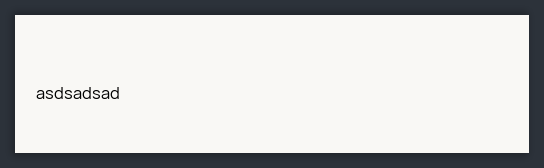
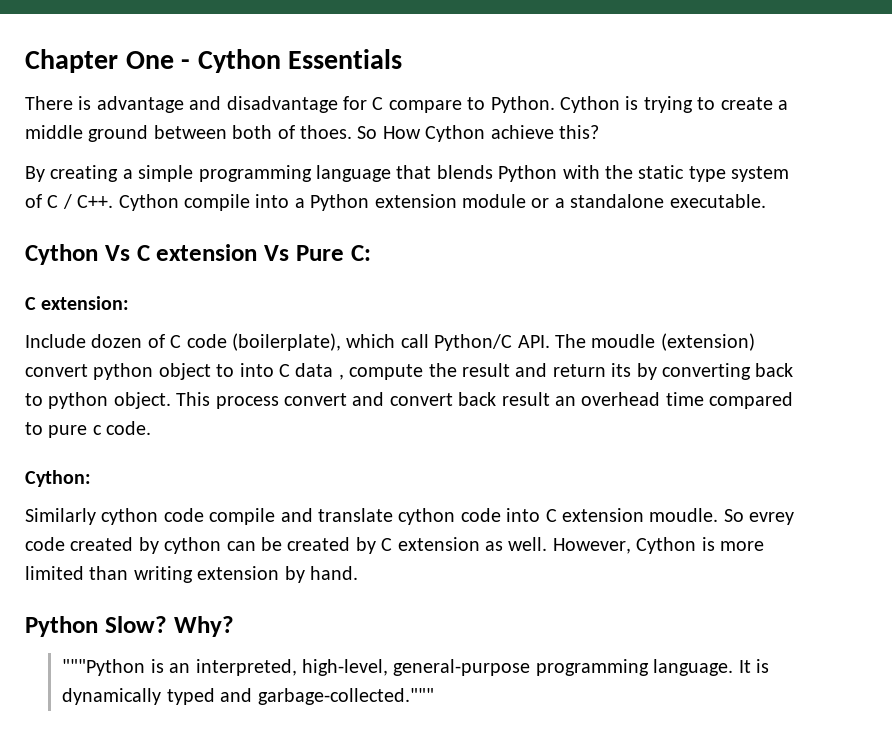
- asdsadsad
+ Chapter One - Cython Essentials
+ There is advantage and disadvantage for C compare to Python. Cython is trying to create a middle ground between both of thoes. So How Cython achieve this?
+ By creating a simple programming language that blends Python with the static type system of C / C++. Cython compile into a Python extension module or a standalone executable.
+ Cython Vs C extension Vs Pure C:
+ C extension:
+ Include dozen of C code (boilerplate), which call Python/C API. The moudle (extension) convert python object to into C data , compute the result and return its by converting back to python object. This process convert and convert back result an overhead time compared to pure c code.
+ Cython:
+ Similarly cython code compile and translate cython code into C extension moudle. So evrey code created by cython can be created by C extension as well. However, Cython is more limited than writing extension by hand.
+ Python Slow? Why?
+ """Python is an interpreted, high-level, general-purpose programming language. It is dynamically typed and garbage-collected."""

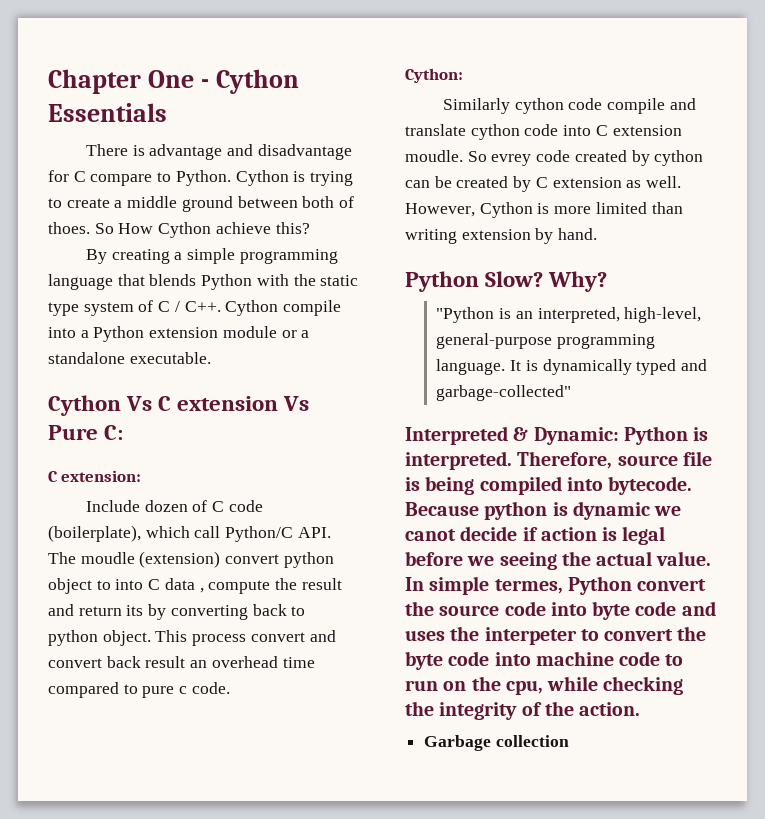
- """Python is an interpreted, high-level, general-purpose programming language.
+ "Python is an interpreted, high-level, general-purpose programming language.
- It is dynamically typed and garbage-collected."""
+ It is dynamically typed and garbage-collected"
+ Interpreted & Dynamic: Python is interpreted. Therefore, source file is being compiled into bytecode. Because python is dynamic we canot decide if action is legal before we seeing the actual value. In simple termes, Python convert the source code into byte code and uses the interpeter to convert the byte code into machine code to run on the cpu, while checking the integrity of the action.
+ Garbage collection

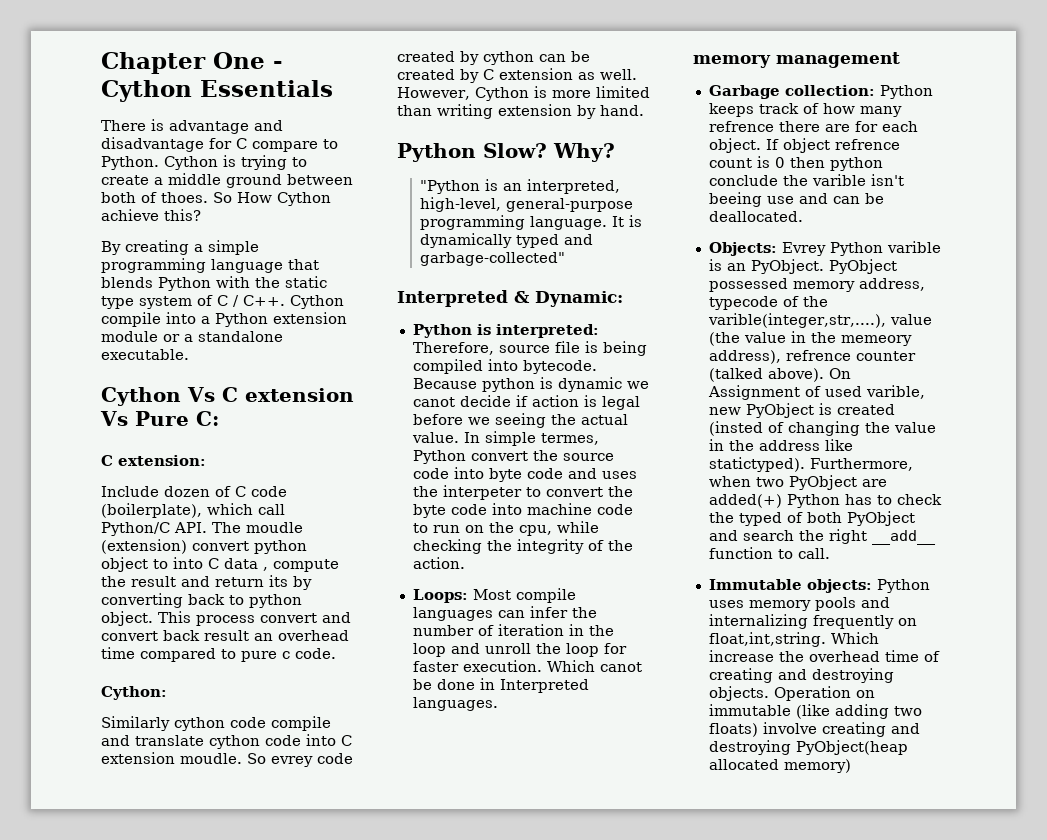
- Interpreted & Dynamic: Python is interpreted. Therefore, source file is being compiled into bytecode.
+ Interpreted & Dynamic:
+ Python is interpreted: Therefore, source file is being compiled into bytecode.
- Garbage collection
+ Loops: Most compile languages can infer the number of iteration in the loop and unroll the loop for faster execution. Which canot be done in Interpreted languages.
+ memory management
+ Garbage collection: Python keeps track of how many refrence there are for each object. If object refrence count is 0 then python conclude the varible isn't beeing use and can be deallocated.
+ Objects: Evrey Python varible is an PyObject. PyObject possessed memory address, typecode of the varible(integer,str,....), value (the value in the memeory address), refrence counter (talked above). On Assignment of used varible, new PyObject is created (insted of changing the value in the address like statictyped). Furthermore, when two PyObject are added(+) Python has to check the typed of both PyObject and search the right __add__ function to call.
+ Immutable objects: Python uses memory pools and internalizing frequently on float,int,string. Which increase the overhead time of creating and destroying objects. Operation on immutable (like adding two floats) involve creating and destroying PyObject(heap allocated memory)

